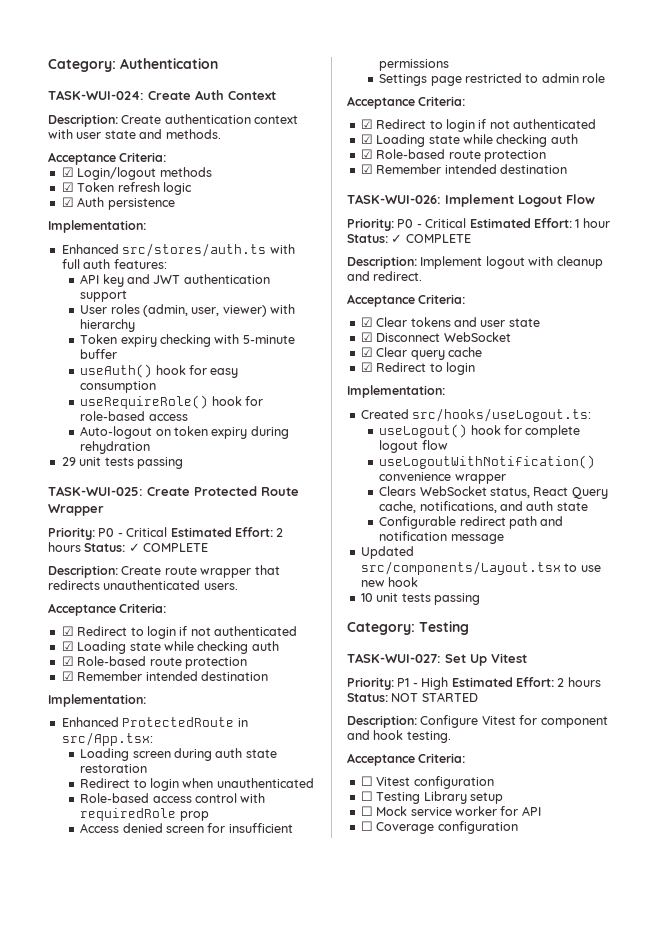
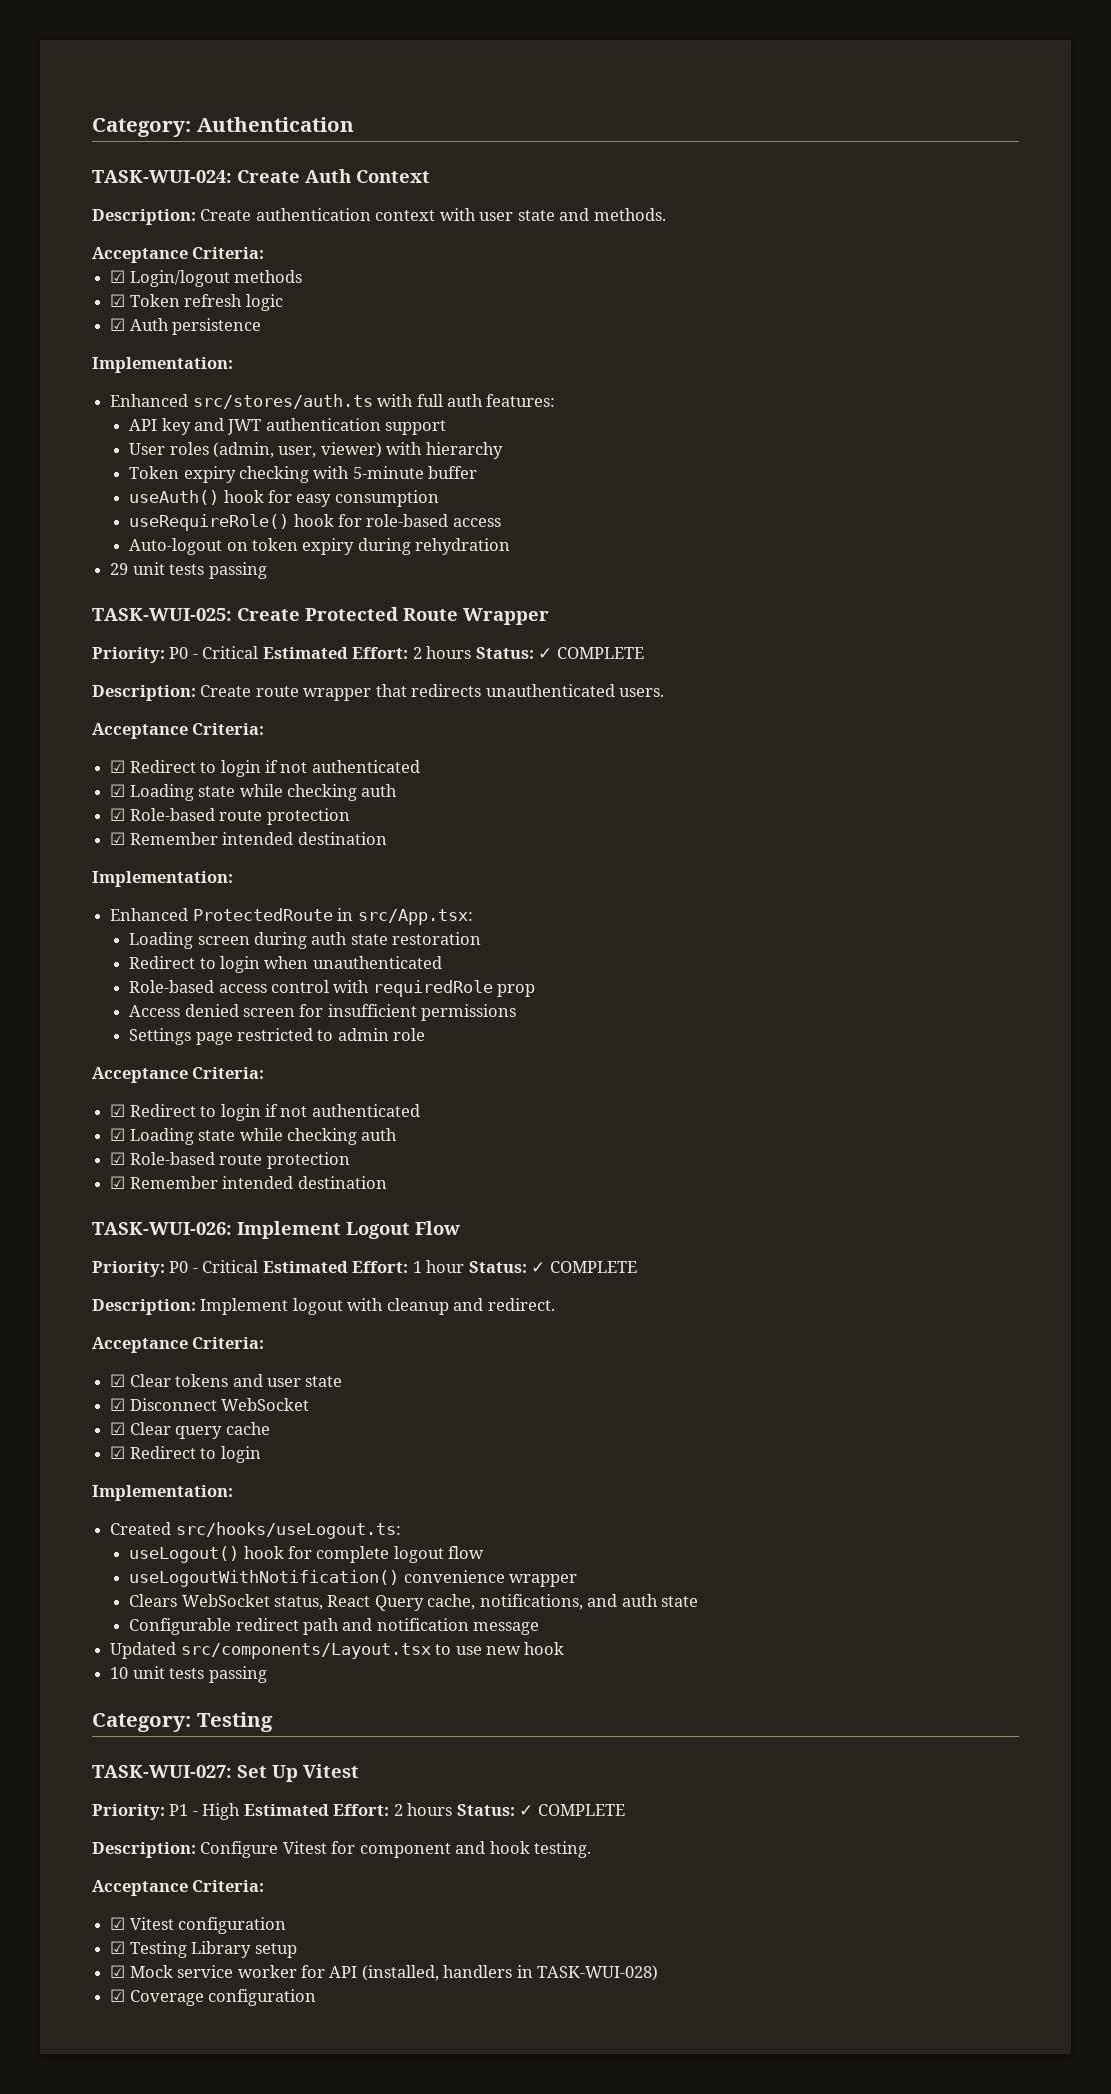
- Priority: P1 - High Estimated Effort: 2 hours Status: NOT STARTED
+ Priority: P1 - High Estimated Effort: 2 hours Status: ✓ COMPLETE
- ☐ Vitest configuration
+ ☑ Vitest configuration
- ☐ Testing Library setup
+ ☑ Testing Library setup
- ☐ Mock service worker for API
- ☐ Coverage configuration
+ ☑ Mock service worker for API (installed, handlers in TASK-WUI-028)
+ ☑ Coverage configuration

